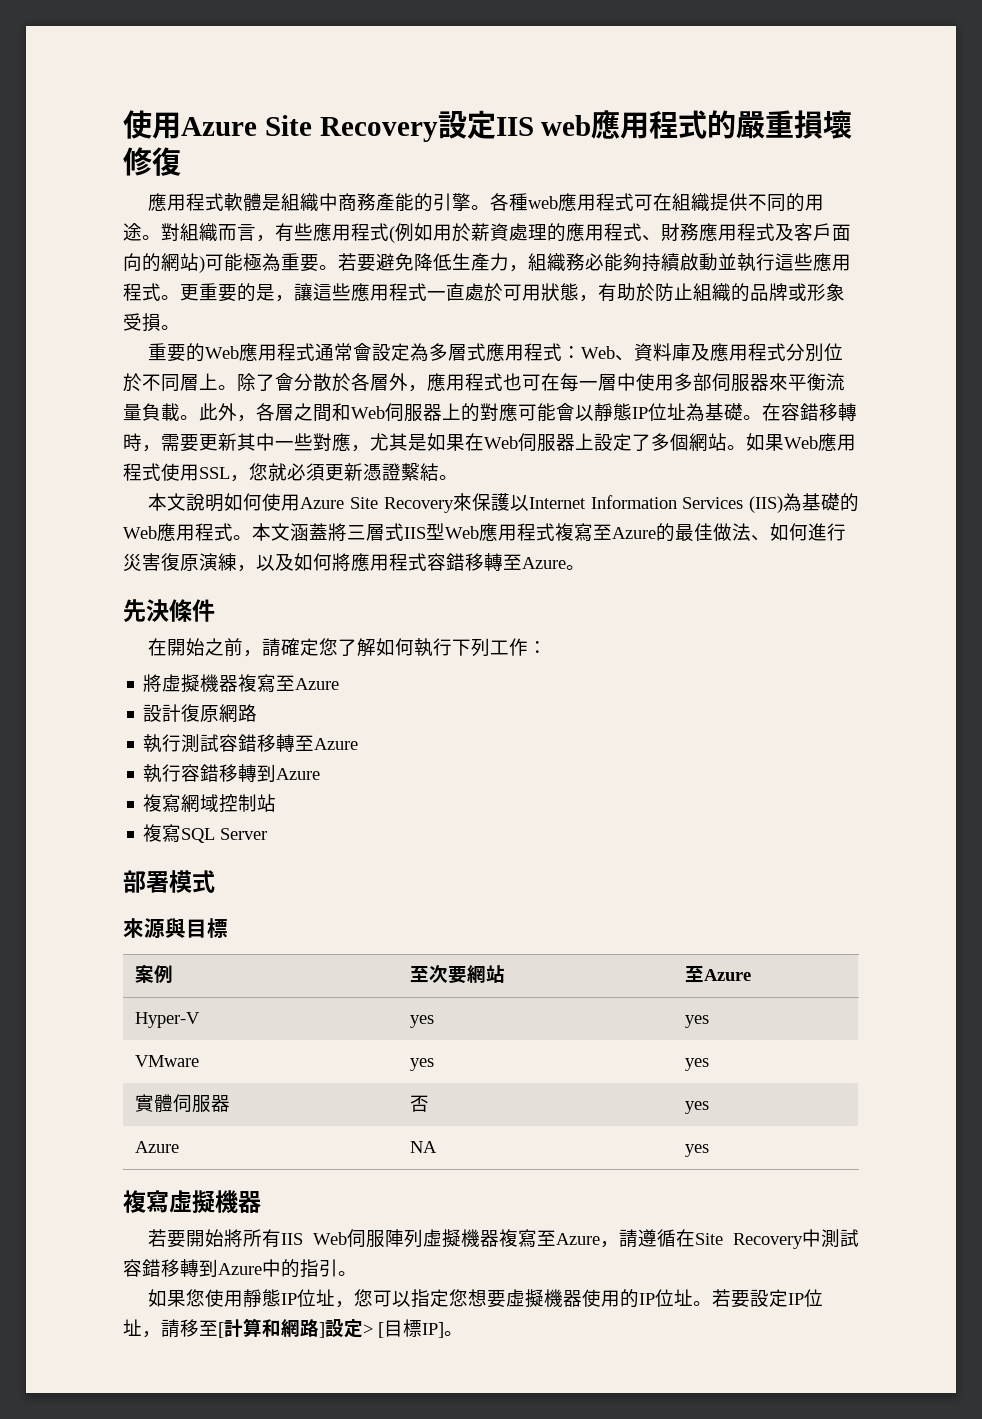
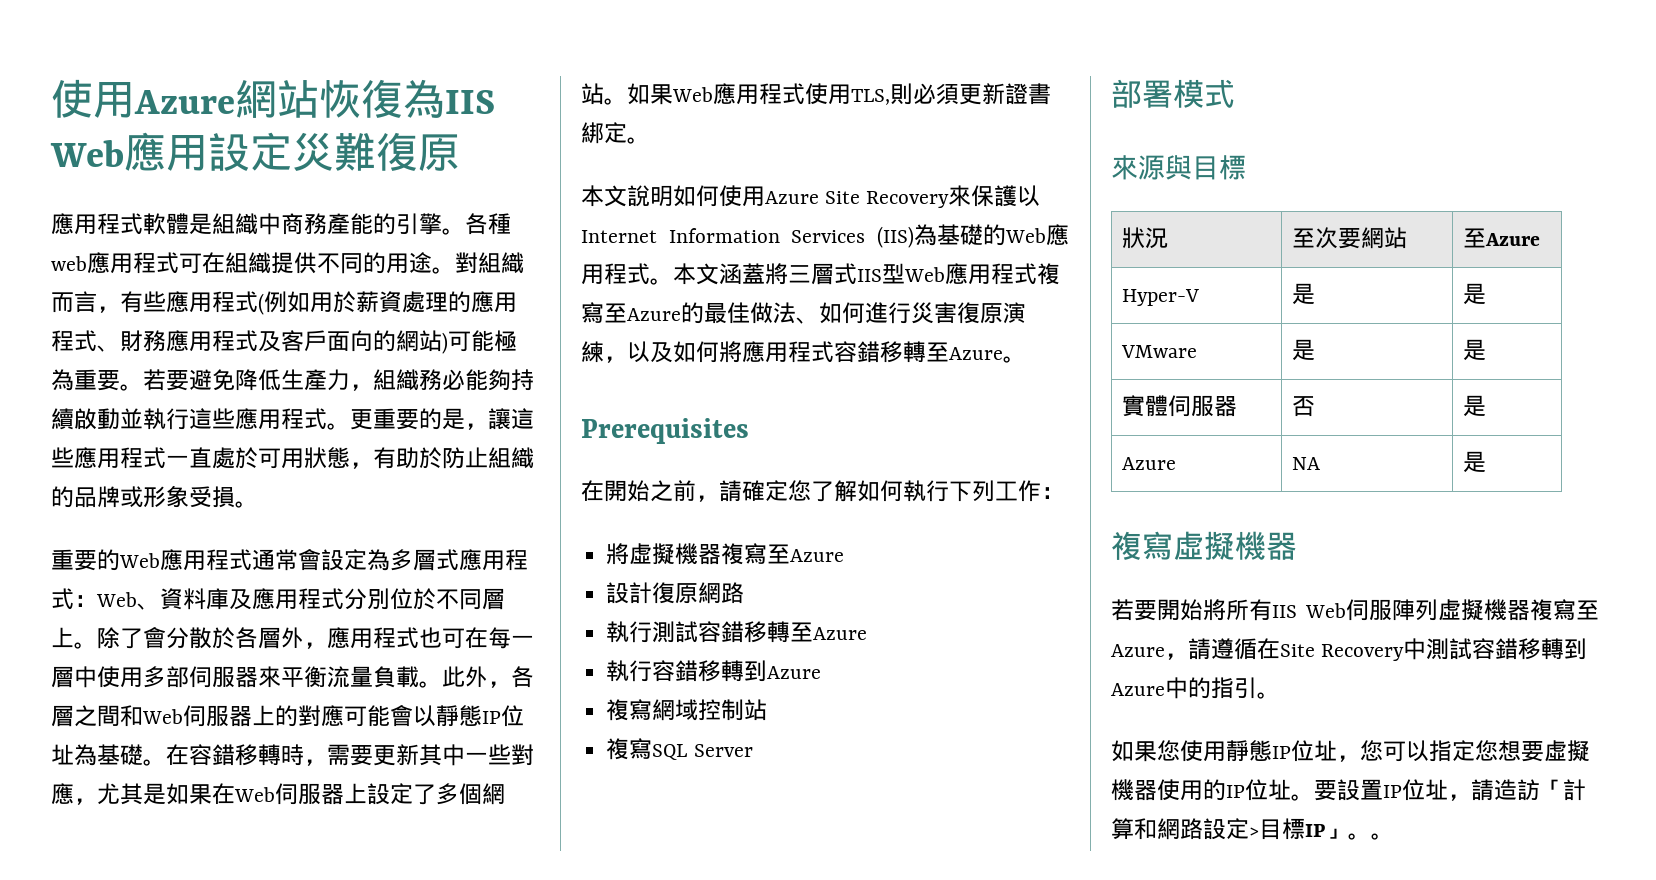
- 使用Azure Site Recovery設定IIS web應用程式的嚴重損壞修復
+ 使用Azure網站恢復為IIS Web應用設定災難復原
- 如果Web應用程式使用SSL，您就必須更新憑證繫結。
+ 如果Web應用程式使用TLS,則必須更新證書綁定。
- 先決條件
+ Prerequisites
- 案例 | 至次要網站 | 至Azure
+ 狀況 | 至次要網站 | 至Azure
- Hyper-V | yes | yes
+ Hyper-V | 是 | 是
- VMware | yes | yes
+ VMware | 是 | 是
- 實體伺服器 | 否 | yes
+ 實體伺服器 | 否 | 是
- Azure | NA | yes
+ Azure | NA | 是
- 若要設定IP位址，請移至[計算和網路]設定> [目標IP]。
+ 要設置IP位址，請造訪「計算和網路設定>目標IP」。。

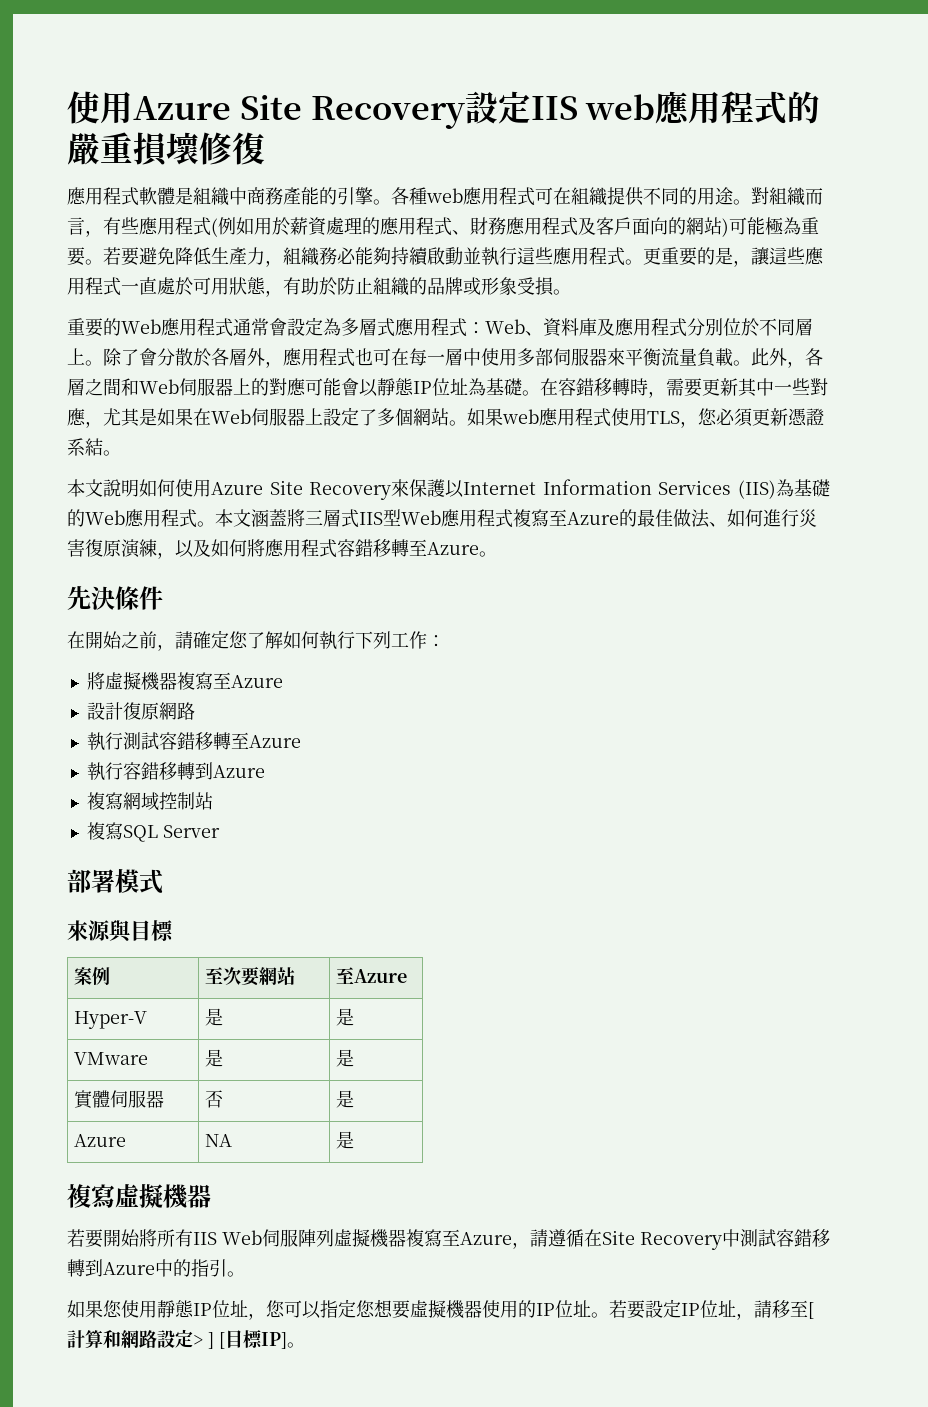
- 使用Azure網站恢復為IIS Web應用設定災難復原
+ 使用Azure Site Recovery設定IIS web應用程式的嚴重損壞修復
- 如果Web應用程式使用TLS,則必須更新證書綁定。
+ 如果web應用程式使用TLS，您必須更新憑證系結。
- Prerequisites
+ 先決條件
- 狀況 | 至次要網站 | 至Azure
+ 案例 | 至次要網站 | 至Azure
- 要設置IP位址，請造訪「計算和網路設定>目標IP」。。
+ 若要設定IP位址，請移至[計算和網路設定> ] [目標IP]。

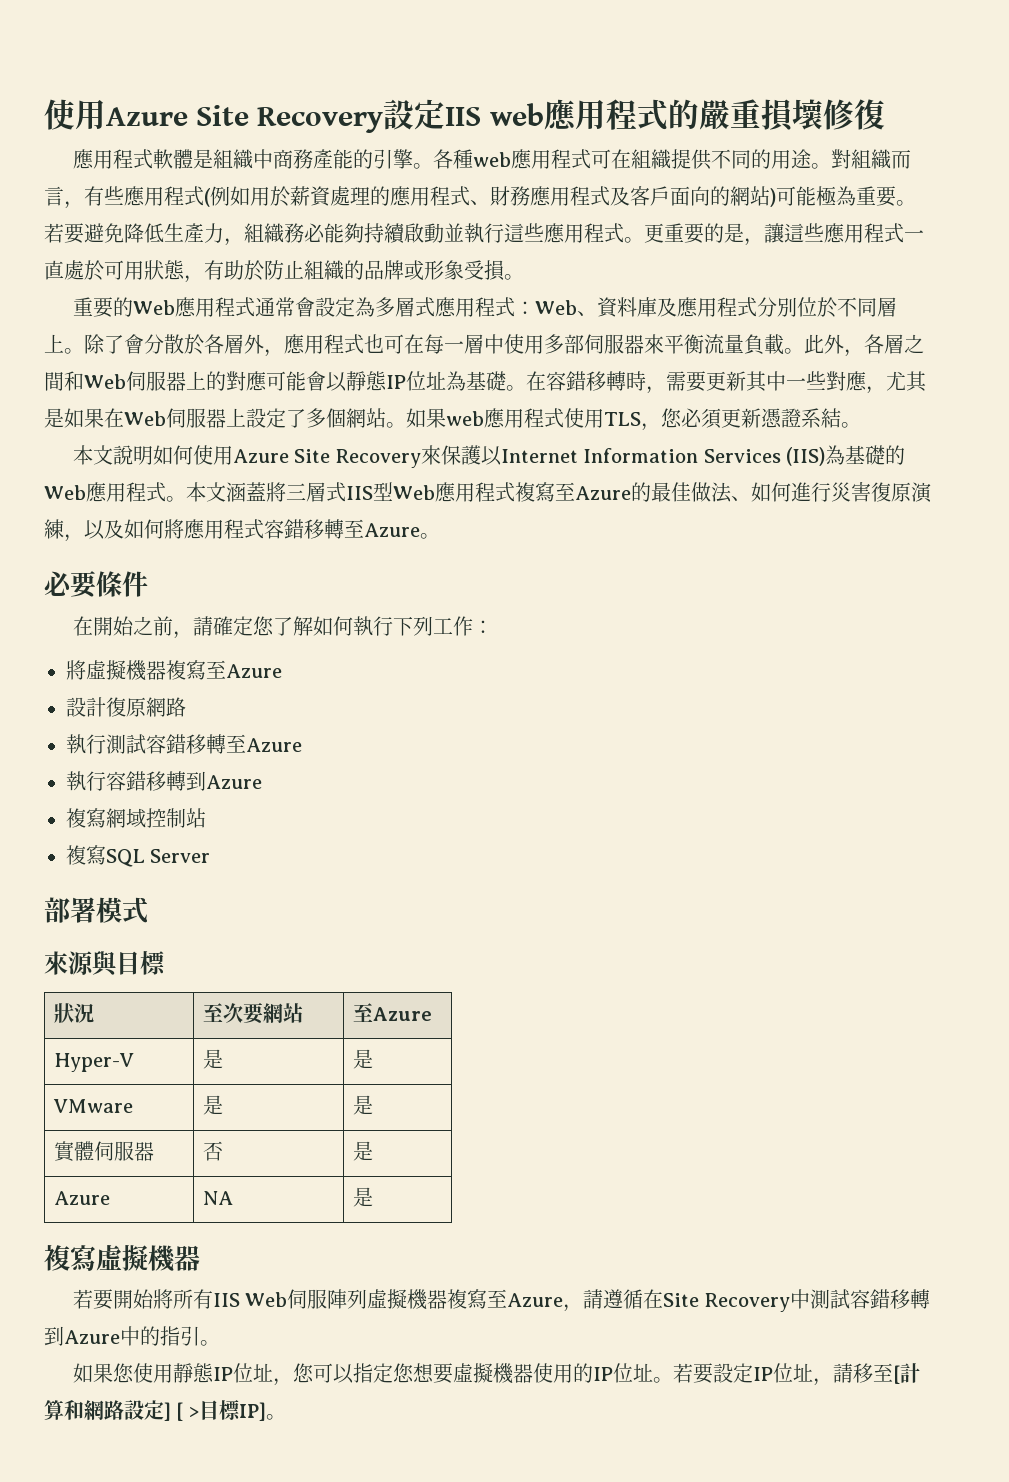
- 先決條件
+ 必要條件
- 案例 | 至次要網站 | 至Azure
+ 狀況 | 至次要網站 | 至Azure
- 若要設定IP位址，請移至[計算和網路設定> ] [目標IP]。
+ 若要設定IP位址，請移至[計算和網路設定] [ >目標IP]。

